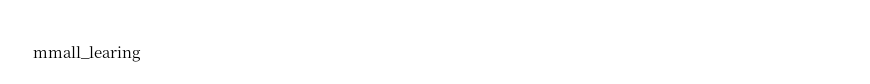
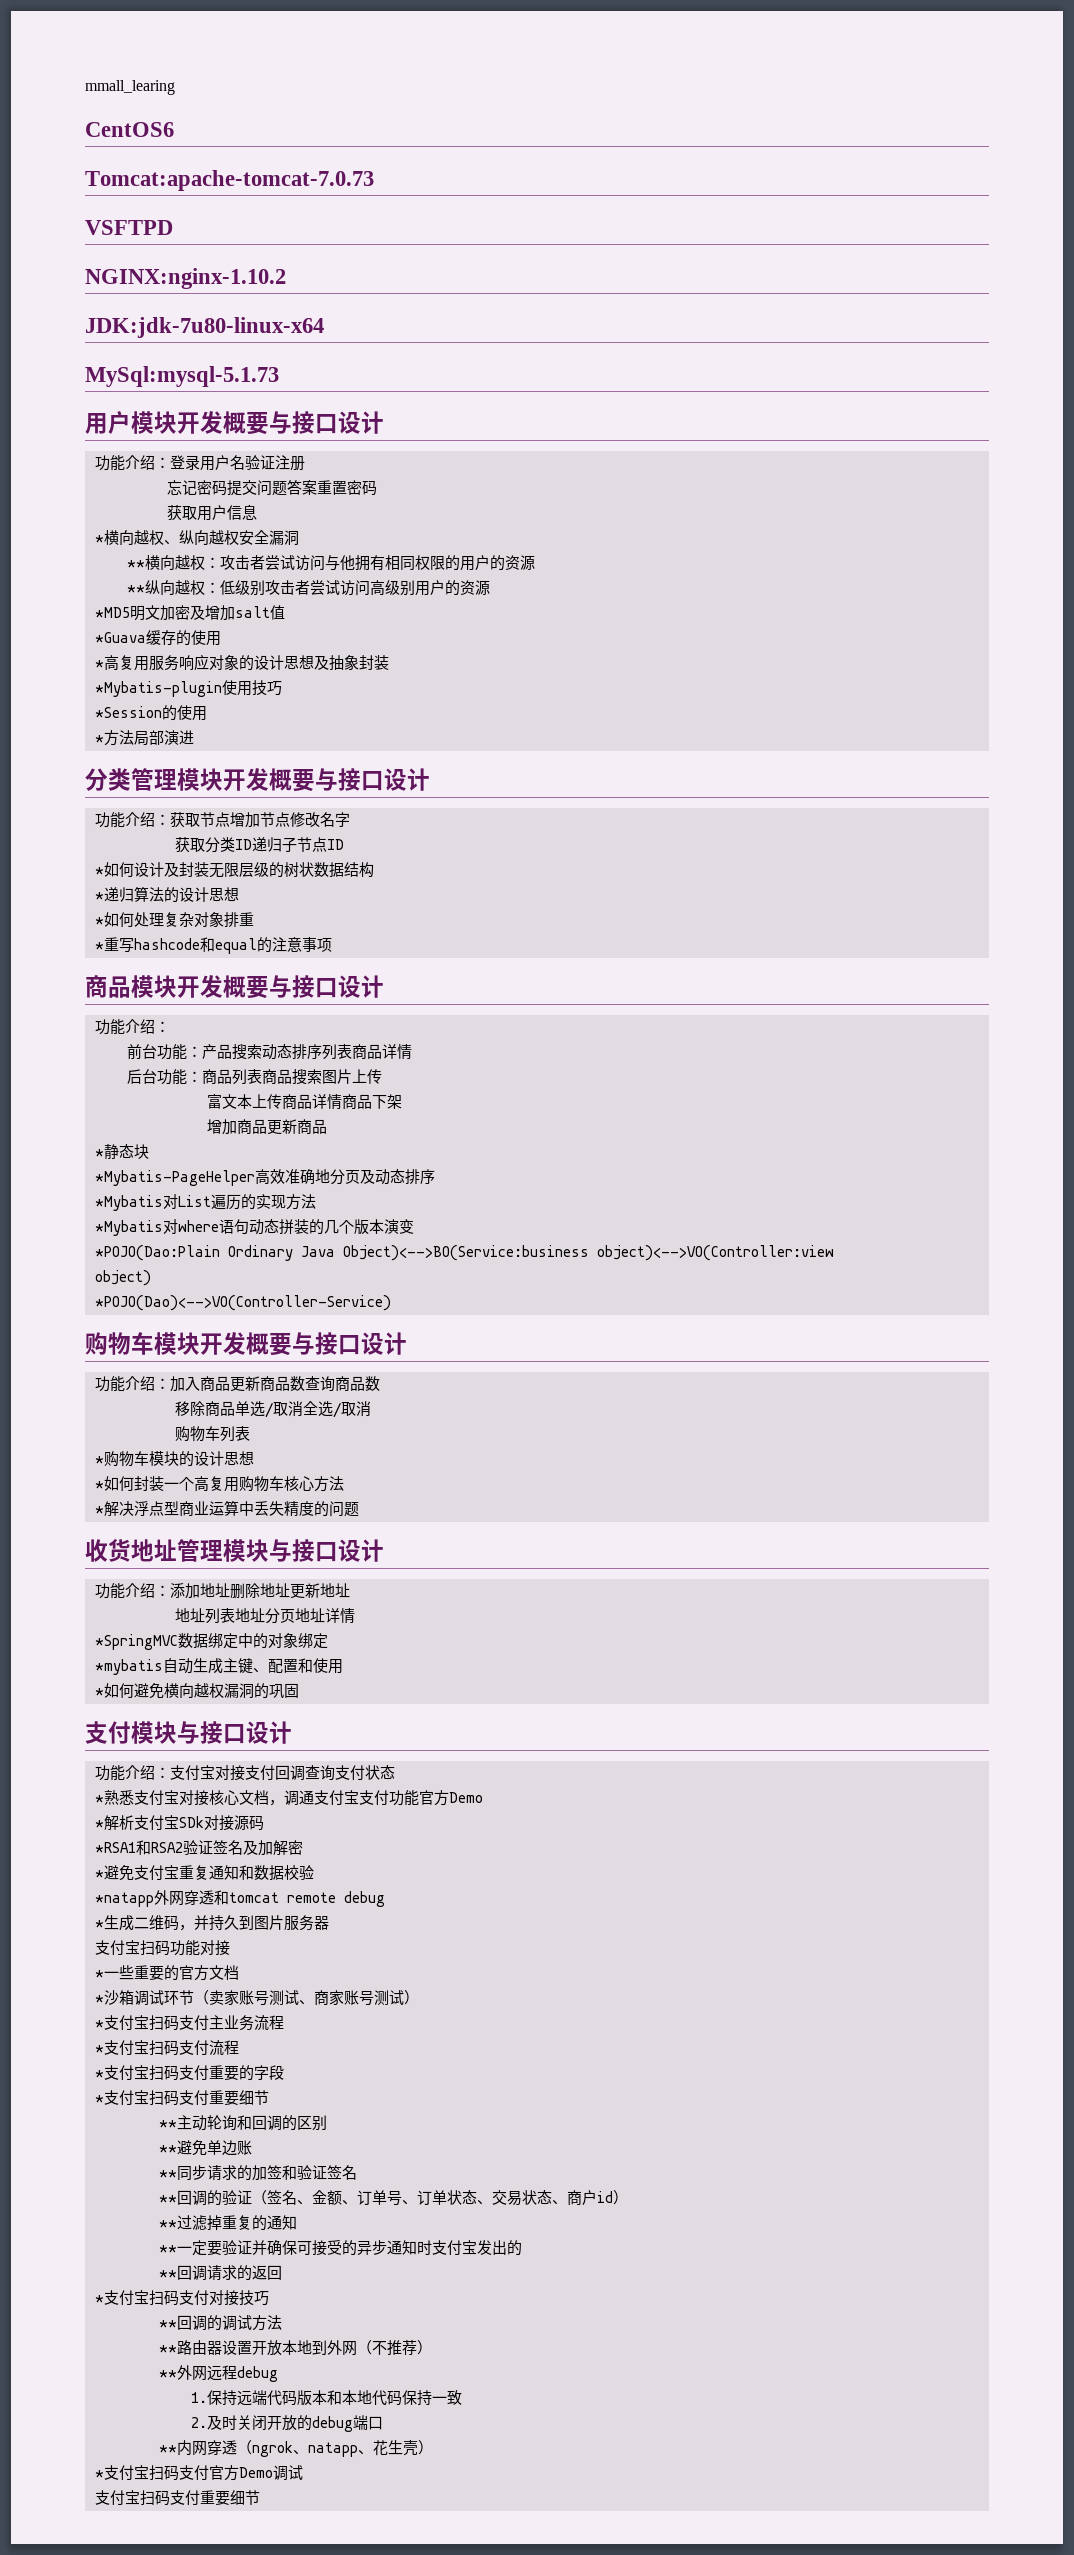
+ CentOS6
+ Tomcat:apache-tomcat-7.0.73
+ VSFTPD
+ NGINX:nginx-1.10.2
+ JDK:jdk-7u80-linux-x64
+ MySql:mysql-5.1.73
+ 用户模块开发概要与接口设计
+ 功能介绍：登录用户名验证注册
+ 忘记密码提交问题答案重置密码
+ 获取用户信息
+ *横向越权、纵向越权安全漏洞
+ **横向越权：攻击者尝试访问与他拥有相同权限的用户的资源
+ **纵向越权：低级别攻击者尝试访问高级别用户的资源
+ *MD5明文加密及增加salt值
+ *Guava缓存的使用
+ *高复用服务响应对象的设计思想及抽象封装
+ *Mybatis-plugin使用技巧
+ *Session的使用
+ *方法局部演进
+ 分类管理模块开发概要与接口设计
+ 功能介绍：获取节点增加节点修改名字
+ 获取分类ID递归子节点ID
+ *如何设计及封装无限层级的树状数据结构
+ *递归算法的设计思想
+ *如何处理复杂对象排重
+ *重写hashcode和equal的注意事项
+ 商品模块开发概要与接口设计
+ 功能介绍：
+ 前台功能：产品搜索动态排序列表商品详情
+ 后台功能：商品列表商品搜索图片上传
+ 富文本上传商品详情商品下架
+ 增加商品更新商品
+ *静态块
+ *Mybatis-PageHelper高效准确地分页及动态排序
+ *Mybatis对List遍历的实现方法
+ *Mybatis对where语句动态拼装的几个版本演变
+ *POJO(Dao:Plain Ordinary Java Object)<-->BO(Service:business object)<-->VO(Controller:view
+ object)
+ *POJO(Dao)<-->VO(Controller-Service)
+ 购物车模块开发概要与接口设计
+ 功能介绍：加入商品更新商品数查询商品数
+ 移除商品单选/取消全选/取消
+ 购物车列表
+ *购物车模块的设计思想
+ *如何封装一个高复用购物车核心方法
+ *解决浮点型商业运算中丢失精度的问题
+ 收货地址管理模块与接口设计
+ 功能介绍：添加地址删除地址更新地址
+ 地址列表地址分页地址详情
+ *SpringMVC数据绑定中的对象绑定
+ *mybatis自动生成主键、配置和使用
+ *如何避免横向越权漏洞的巩固
+ 支付模块与接口设计
+ 功能介绍：支付宝对接支付回调查询支付状态
+ *熟悉支付宝对接核心文档，调通支付宝支付功能官方Demo
+ *解析支付宝SDk对接源码
+ *RSA1和RSA2验证签名及加解密
+ *避免支付宝重复通知和数据校验
+ *natapp外网穿透和tomcat remote debug
+ *生成二维码，并持久到图片服务器
+ 支付宝扫码功能对接
+ *一些重要的官方文档
+ *沙箱调试环节（卖家账号测试、商家账号测试）
+ *支付宝扫码支付主业务流程
+ *支付宝扫码支付流程
+ *支付宝扫码支付重要的字段
+ *支付宝扫码支付重要细节
+ **主动轮询和回调的区别
+ **避免单边账
+ **同步请求的加签和验证签名
+ **回调的验证（签名、金额、订单号、订单状态、交易状态、商户id）
+ **过滤掉重复的通知
+ **一定要验证并确保可接受的异步通知时支付宝发出的
+ **回调请求的返回
+ *支付宝扫码支付对接技巧
+ **回调的调试方法
+ **路由器设置开放本地到外网（不推荐）
+ **外网远程debug
+ 1.保持远端代码版本和本地代码保持一致
+ 2.及时关闭开放的debug端口
+ **内网穿透（ngrok、natapp、花生壳）
+ *支付宝扫码支付官方Demo调试
+ 支付宝扫码支付重要细节

